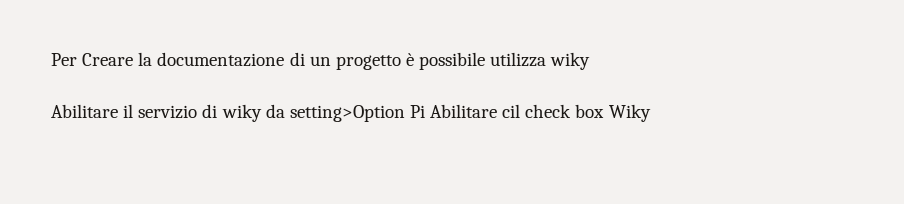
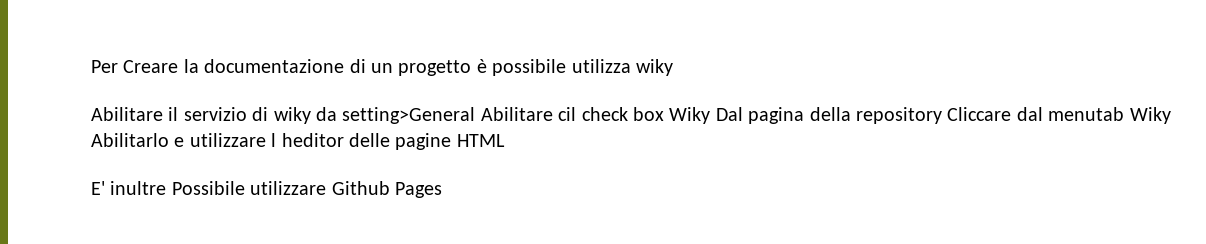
- Abilitare il servizio di wiky da setting>Option Pi Abilitare cil check box Wiky
+ Abilitare il servizio di wiky da setting>General Abilitare cil check box Wiky Dal pagina della repository Cliccare dal menutab Wiky Abilitarlo e utilizzare l heditor delle pagine HTML
+ E' inultre Possibile utilizzare Github Pages

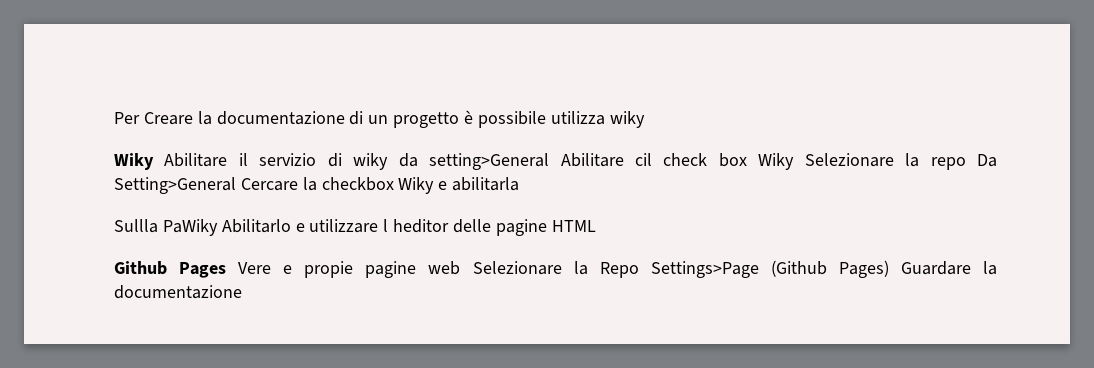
- Abilitare il servizio di wiky da setting>General Abilitare cil check box Wiky Dal pagina della repository Cliccare dal menutab Wiky Abilitarlo e utilizzare l heditor delle pagine HTML
+ Wiky Abilitare il servizio di wiky da setting>General Abilitare cil check box Wiky Selezionare la repo Da Setting>General Cercare la checkbox Wiky e abilitarla
+ Sullla PaWiky Abilitarlo e utilizzare l heditor delle pagine HTML
- E' inultre Possibile utilizzare Github Pages
+ Github Pages Vere e propie pagine web Selezionare la Repo Settings>Page (Github Pages) Guardare la documentazione

